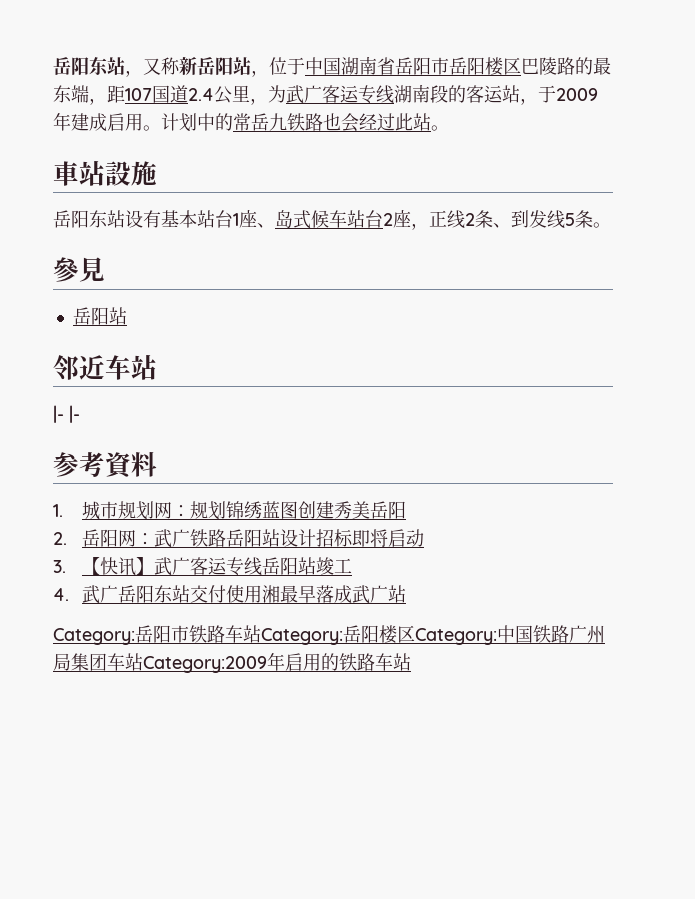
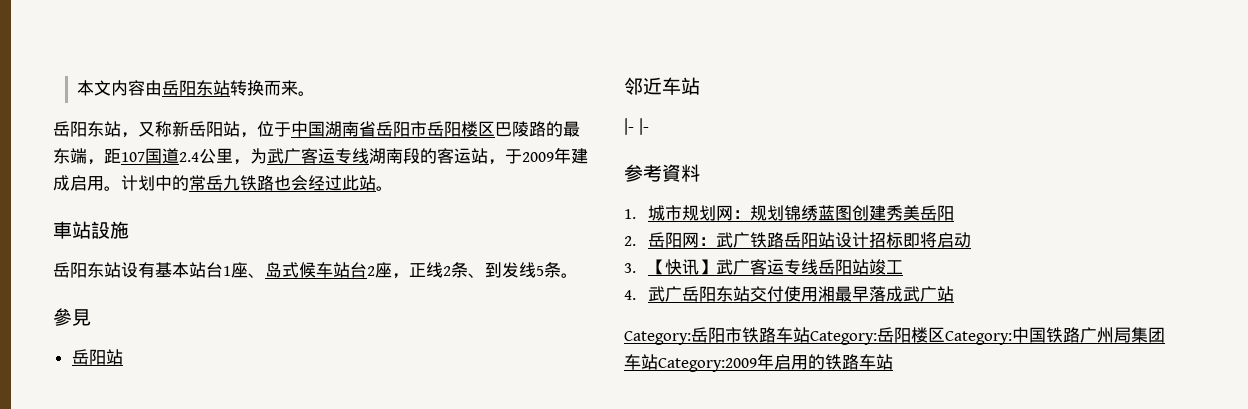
+ 本文内容由岳阳东站转换而来。

